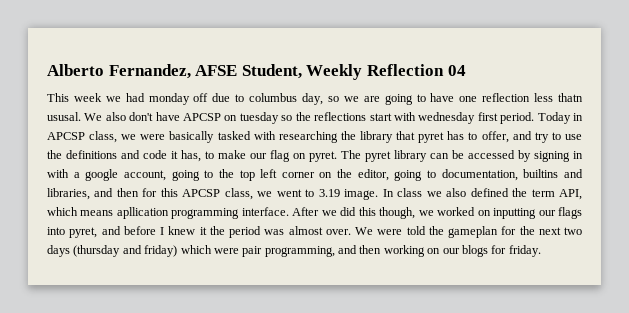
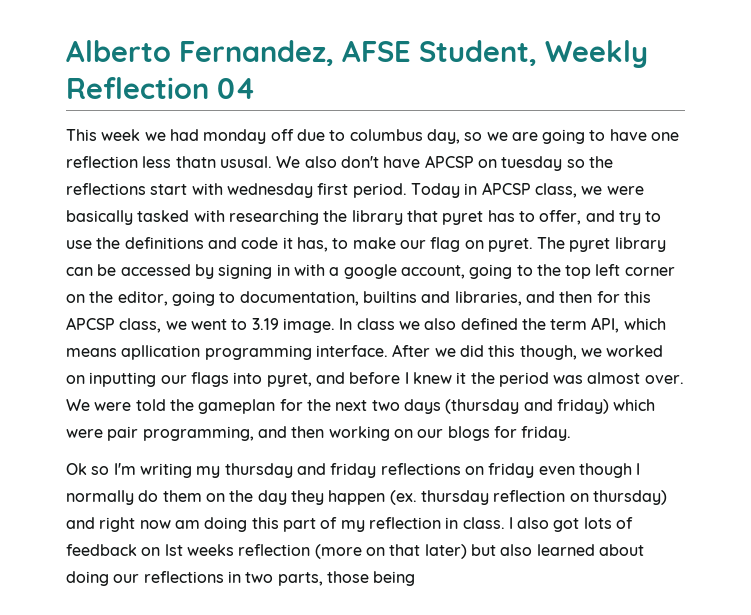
+ Ok so I'm writing my thursday and friday reflections on friday even though I normally do them on the day they happen (ex. thursday reflection on thursday) and right now am doing this part of my reflection in class. I also got lots of feedback on lst weeks reflection (more on that later) but also learned about doing our reflections in two parts, those being

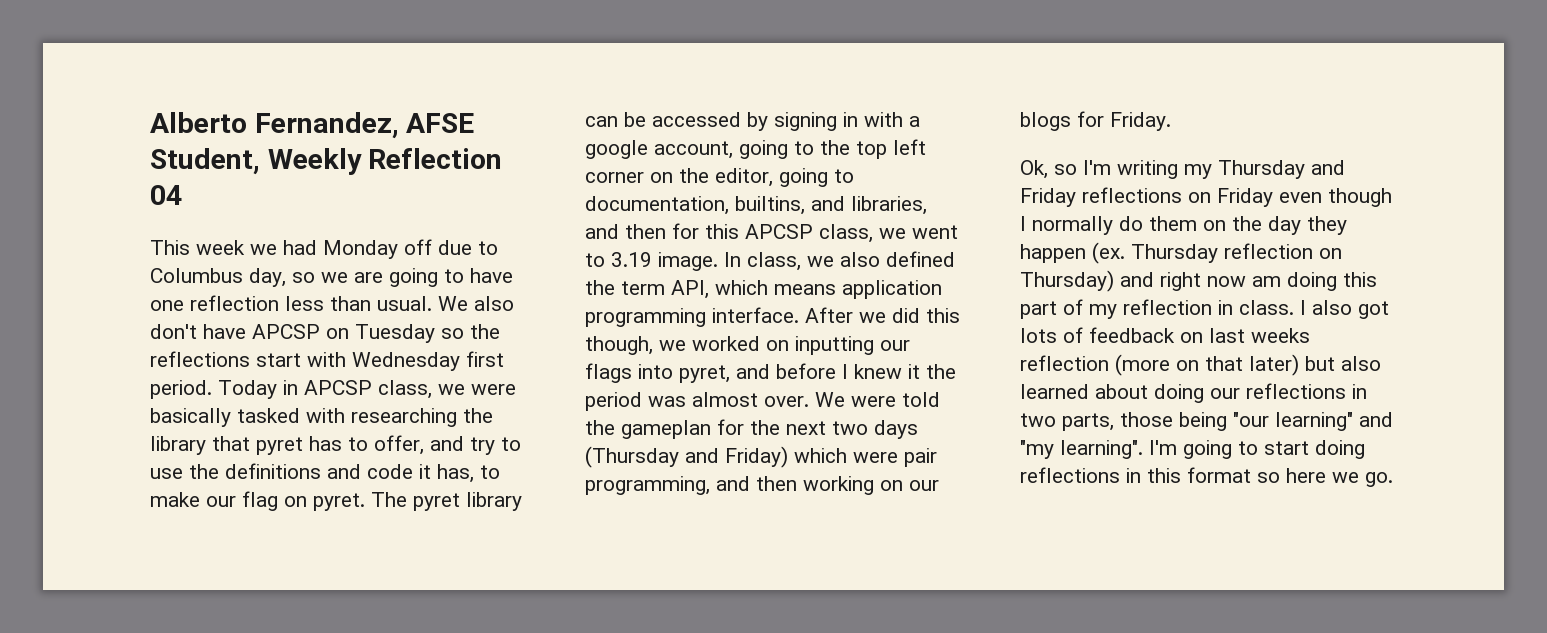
- This week we had monday off due to columbus day, so we are going to have one reflection less thatn ususal.
+ This week we had Monday off due to Columbus day, so we are going to have one reflection less than usual.
- We also don't have APCSP on tuesday so the reflections start with wednesday first period.
+ We also don't have APCSP on Tuesday so the reflections start with Wednesday first period.
- The pyret library can be accessed by signing in with a google account, going to the top left corner on the editor, going to documentation, builtins and libraries, and then for this APCSP class, we went to 3.19 image.
+ The pyret library can be accessed by signing in with a google account, going to the top left corner on the editor, going to documentation, builtins, and libraries, and then for this APCSP class, we went to 3.19 image.
- In class we also defined the term API, which means apllication programming interface.
+ In class, we also defined the term API, which means application programming interface.
- We were told the gameplan for the next two days (thursday and friday) which were pair programming, and then working on our blogs for friday.
- Ok so I'm writing my thursday and friday reflections on friday even though I normally do them on the day they happen (ex. thursday reflection on thursday) and right now am doing this part of my reflection in class.
+ We were told the gameplan for the next two days (Thursday and Friday) which were pair programming, and then working on our blogs for Friday.
+ Ok, so I'm writing my Thursday and Friday reflections on Friday even though I normally do them on the day they happen (ex. Thursday reflection on Thursday) and right now am doing this part of my reflection in class.
- I also got lots of feedback on lst weeks reflection (more on that later) but also learned about doing our reflections in two parts, those being
+ I also got lots of feedback on last weeks reflection (more on that later) but also learned about doing our reflections in two parts, those being "our learning" and "my learning". I'm going to start doing reflections in this format so here we go.

